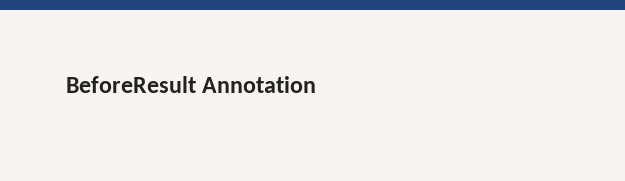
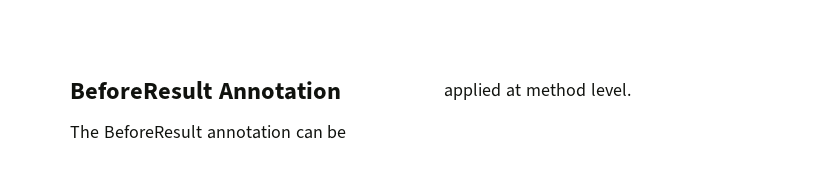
+ The BeforeResult annotation can be applied at method level.

